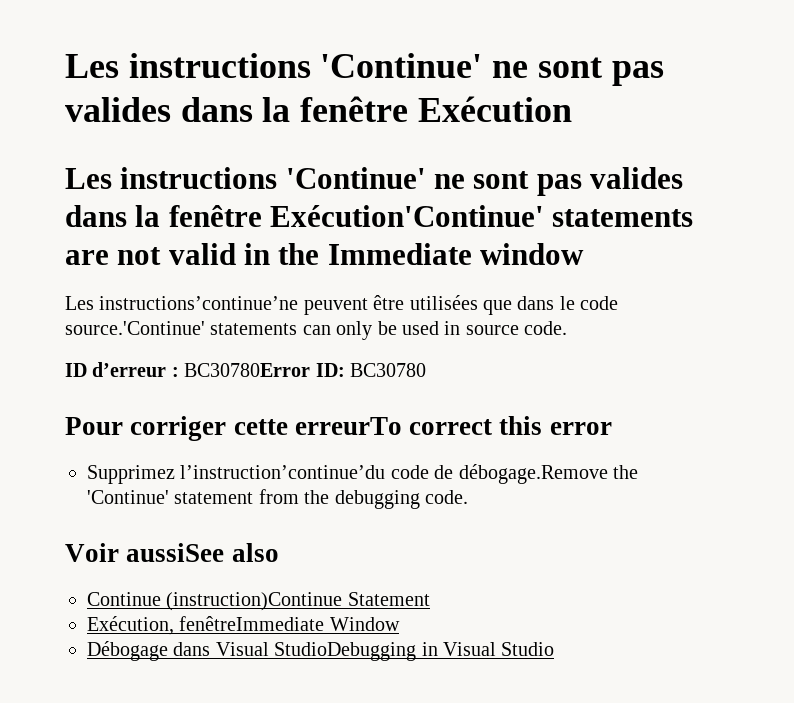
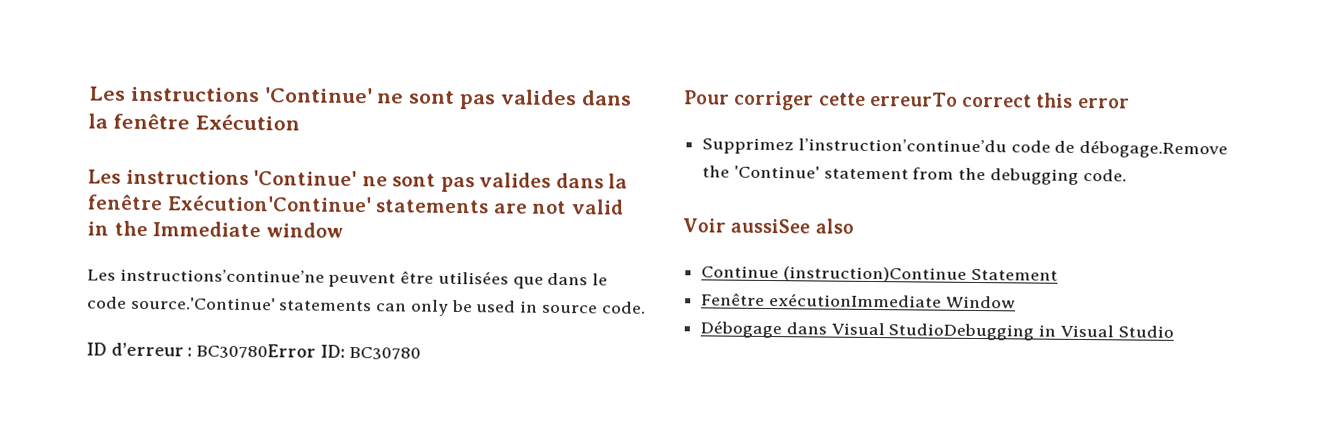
- Exécution, fenêtreImmediate Window
+ Fenêtre exécutionImmediate Window

